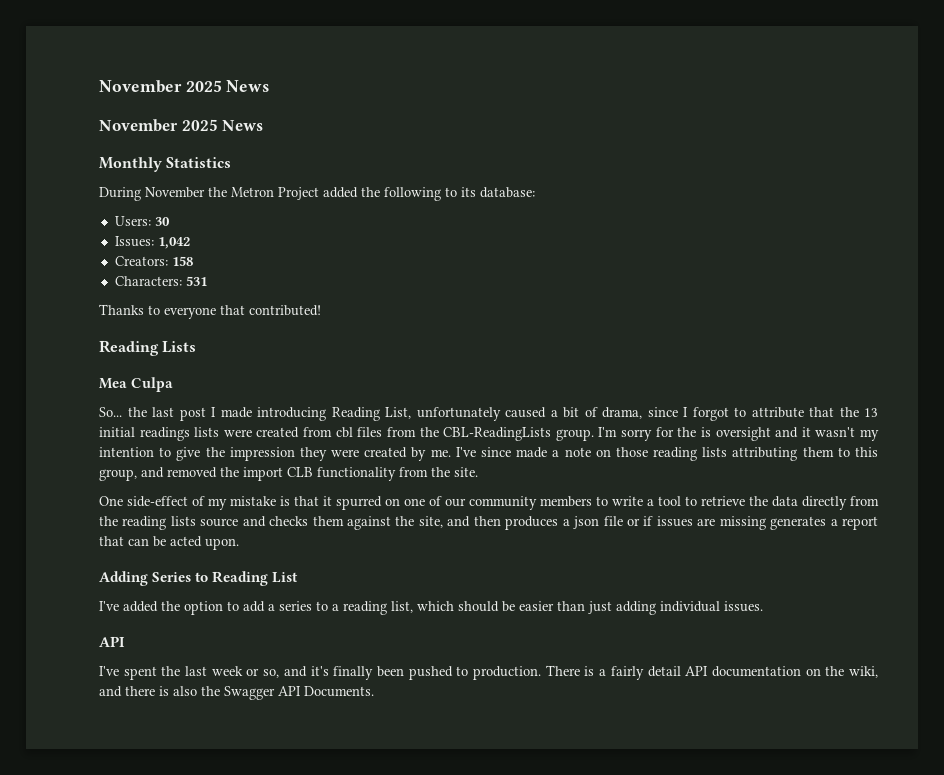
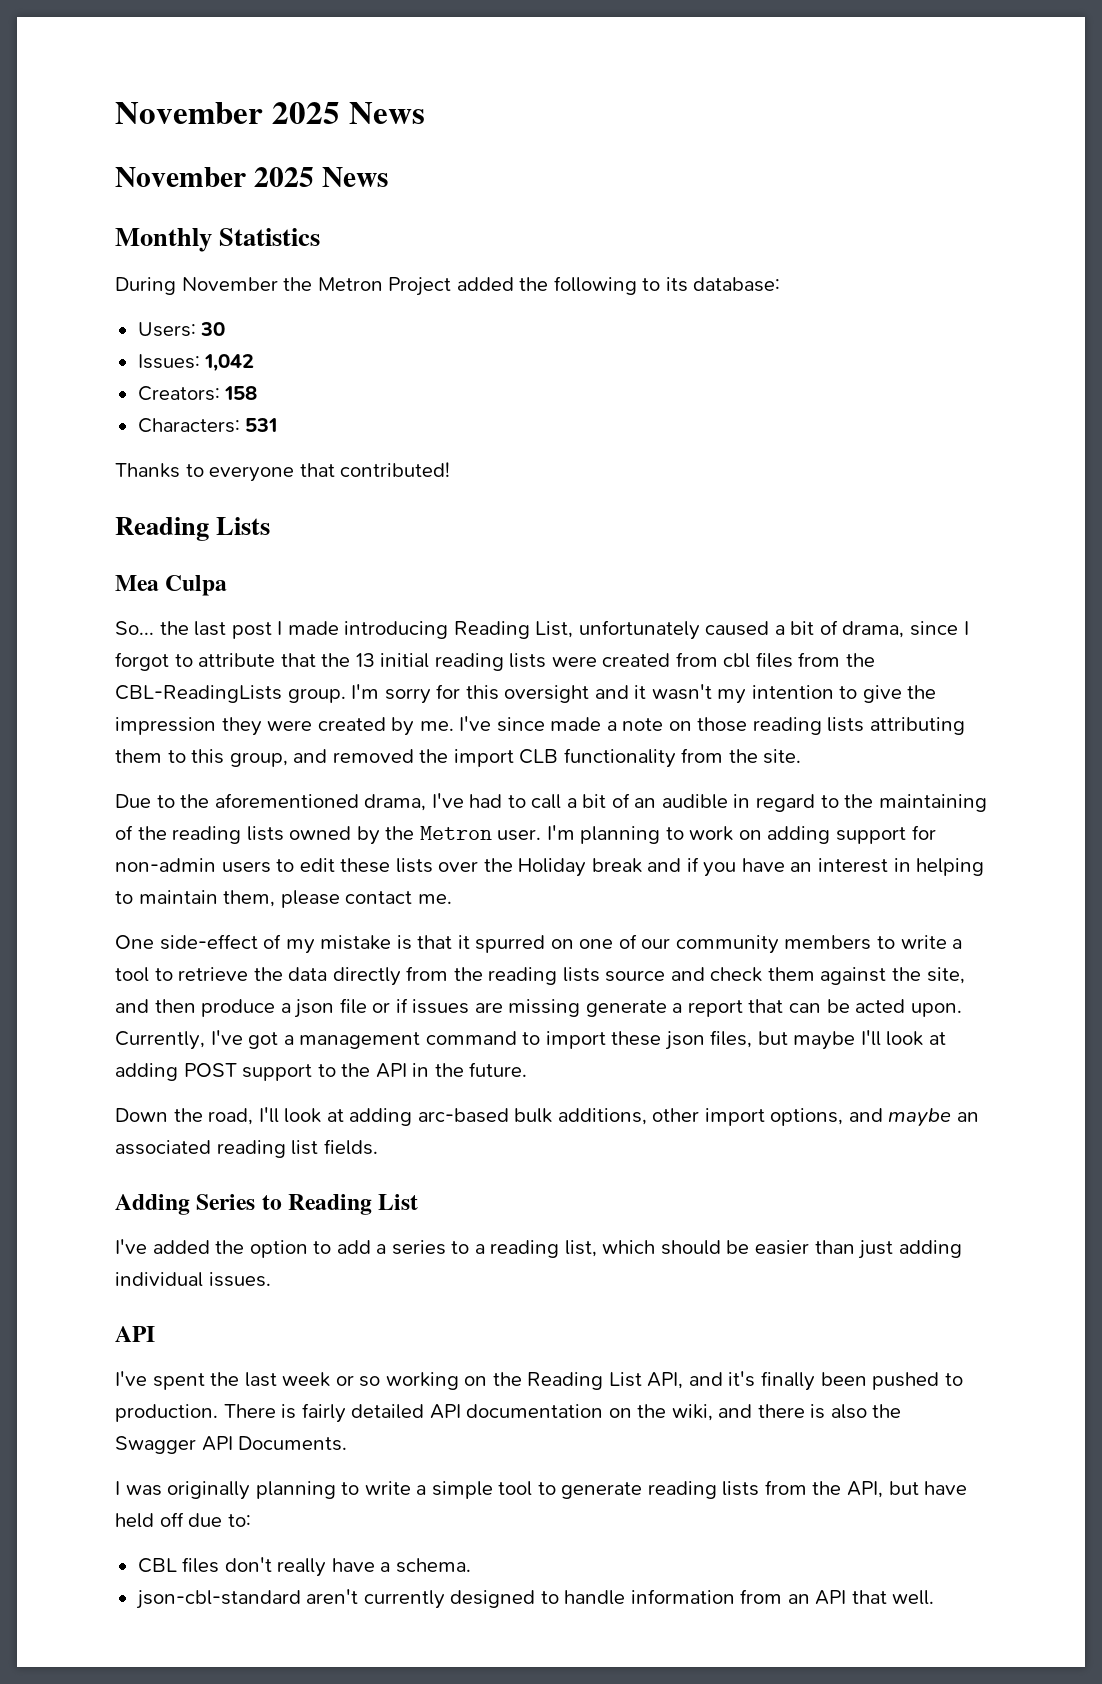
- So... the last post I made introducing Reading List, unfortunately caused a bit of drama, since I forgot to attribute that the 13 initial readings lists were created from cbl files from the CBL-ReadingLists group.
+ So... the last post I made introducing Reading List, unfortunately caused a bit of drama, since I forgot to attribute that the 13 initial reading lists were created from cbl files from the CBL-ReadingLists group.
- I'm sorry for the is oversight and it wasn't my intention to give the impression they were created by me.
+ I'm sorry for this oversight and it wasn't my intention to give the impression they were created by me.
+ Due to the aforementioned drama, I've had to call a bit of an audible in regard to the maintaining of the reading lists owned by the Metron user. I'm planning to work on adding support for non-admin users to edit these lists over the Holiday break and if you have an interest in helping to maintain them, please contact me.
- One side-effect of my mistake is that it spurred on one of our community members to write a tool to retrieve the data directly from the reading lists source and checks them against the site, and then produces a json file or if issues are missing generates a report that can be acted upon.
+ One side-effect of my mistake is that it spurred on one of our community members to write a tool to retrieve the data directly from the reading lists source and check them against the site, and then produce a json file or if issues are missing generate a report that can be acted upon. Currently, I've got a management command to import these json files, but maybe I'll look at adding POST support to the API in the future.
+ Down the road, I'll look at adding arc-based bulk additions, other import options, and maybe an associated reading list fields.
- I've spent the last week or so, and it's finally been pushed to production.
+ I've spent the last week or so working on the Reading List API, and it's finally been pushed to production.
- There is a fairly detail API documentation on the wiki, and there is also the Swagger API Documents.
+ There is fairly detailed API documentation on the wiki, and there is also the Swagger API Documents.
+ I was originally planning to write a simple tool to generate reading lists from the API, but have held off due to:
+ CBL files don't really have a schema.
+ json-cbl-standard aren't currently designed to handle information from an API that well.

